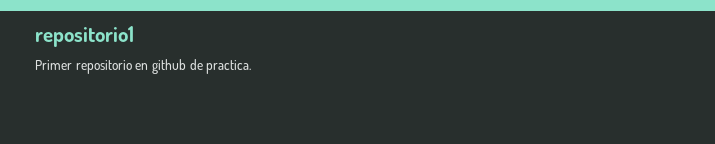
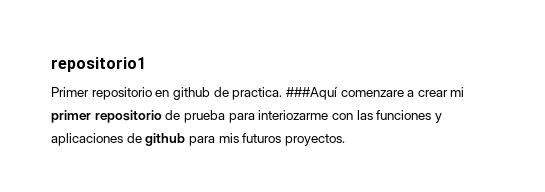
+ ###Aquí comenzare a crear mi primer repositorio de prueba para interiozarme con las funciones y aplicaciones de github para mis futuros proyectos.

